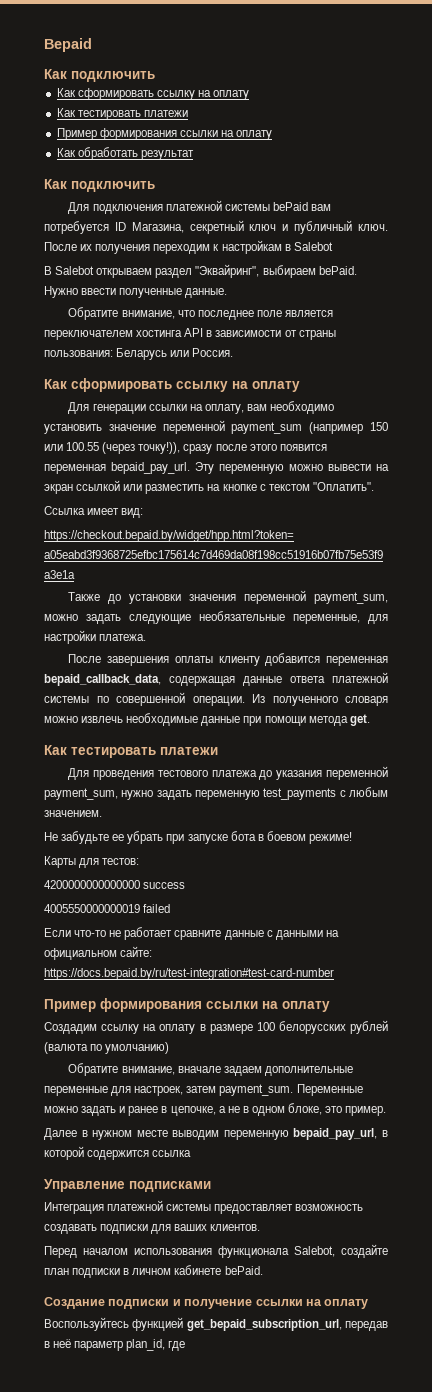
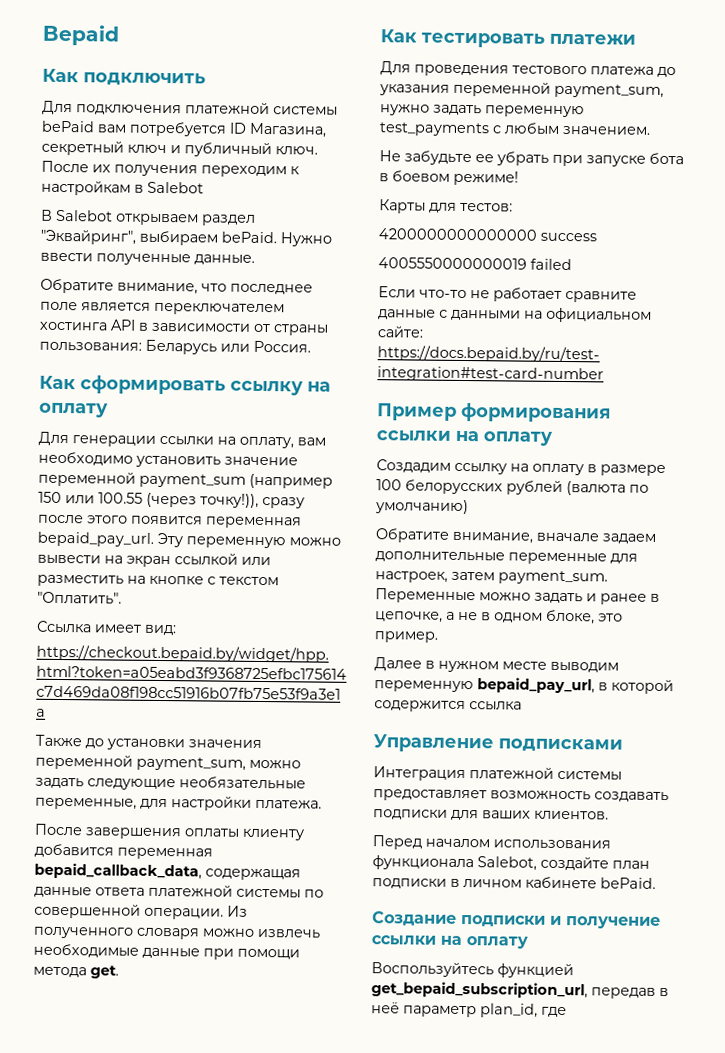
  Bepaid
- Как подключить
- Как сформировать ссылку на оплату
- Как тестировать платежи
- Пример формирования ссылки на оплату
- Как обработать результат

